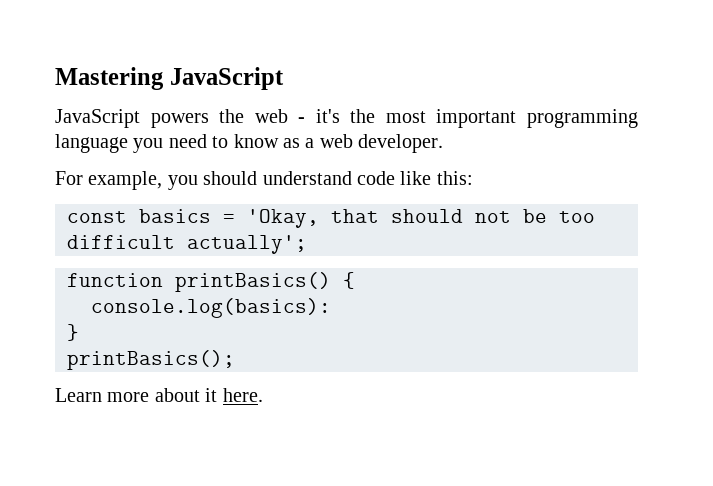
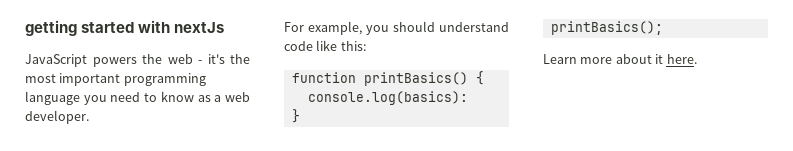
- Mastering JavaScript
+ getting started with nextJs
- const basics = 'Okay, that should not be too difficult actually';

